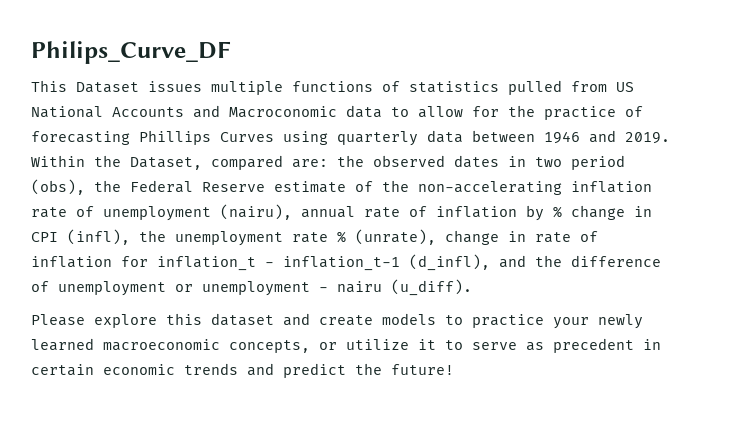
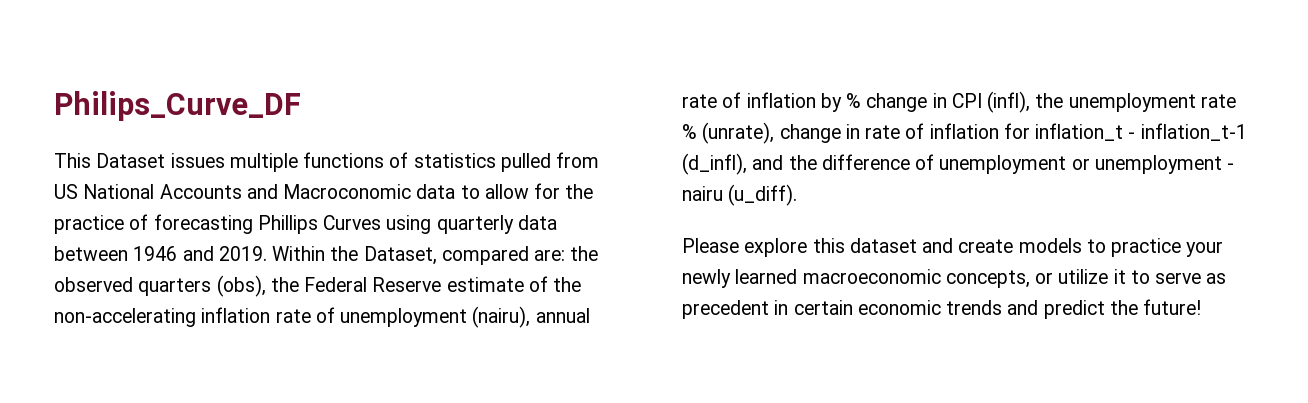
- Within the Dataset, compared are: the observed dates in two period (obs), the Federal Reserve estimate of the non-accelerating inflation rate of unemployment (nairu), annual rate of inflation by % change in CPI (infl), the unemployment rate % (unrate), change in rate of inflation for inflation_t - inflation_t-1 (d_infl), and the difference of unemployment or unemployment - nairu (u_diff).
+ Within the Dataset, compared are: the observed quarters (obs), the Federal Reserve estimate of the non-accelerating inflation rate of unemployment (nairu), annual rate of inflation by % change in CPI (infl), the unemployment rate % (unrate), change in rate of inflation for inflation_t - inflation_t-1 (d_infl), and the difference of unemployment or unemployment - nairu (u_diff).

